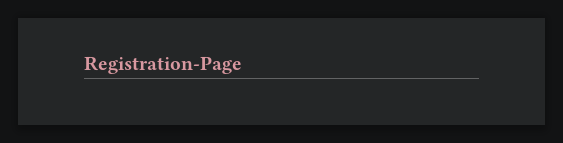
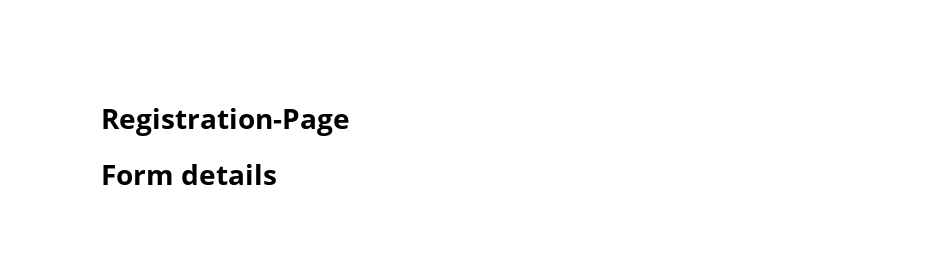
+ Form details

